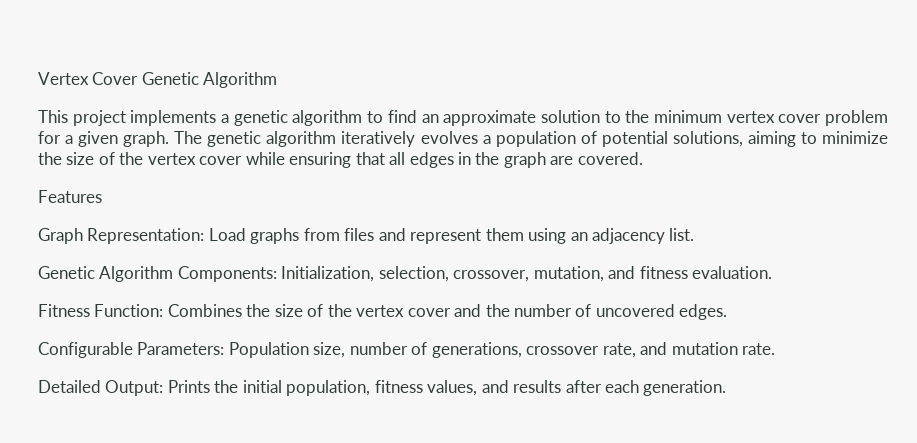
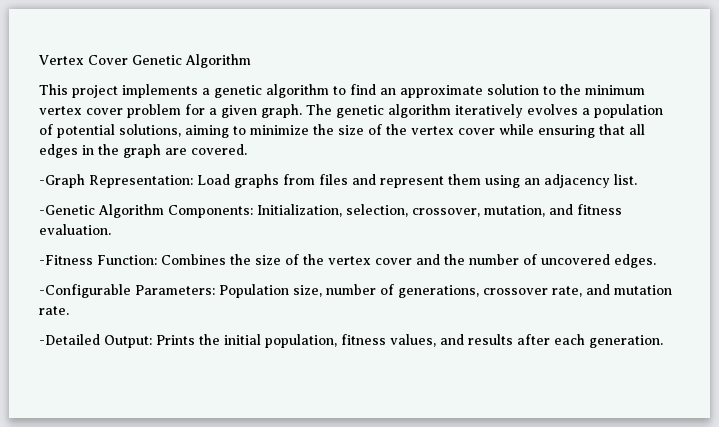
- Features
- Graph Representation: Load graphs from files and represent them using an adjacency list.
+ -Graph Representation: Load graphs from files and represent them using an adjacency list.
- Genetic Algorithm Components: Initialization, selection, crossover, mutation, and fitness evaluation.
+ -Genetic Algorithm Components: Initialization, selection, crossover, mutation, and fitness evaluation.
- Fitness Function: Combines the size of the vertex cover and the number of uncovered edges.
+ -Fitness Function: Combines the size of the vertex cover and the number of uncovered edges.
- Configurable Parameters: Population size, number of generations, crossover rate, and mutation rate.
+ -Configurable Parameters: Population size, number of generations, crossover rate, and mutation rate.
- Detailed Output: Prints the initial population, fitness values, and results after each generation.
+ -Detailed Output: Prints the initial population, fitness values, and results after each generation.

